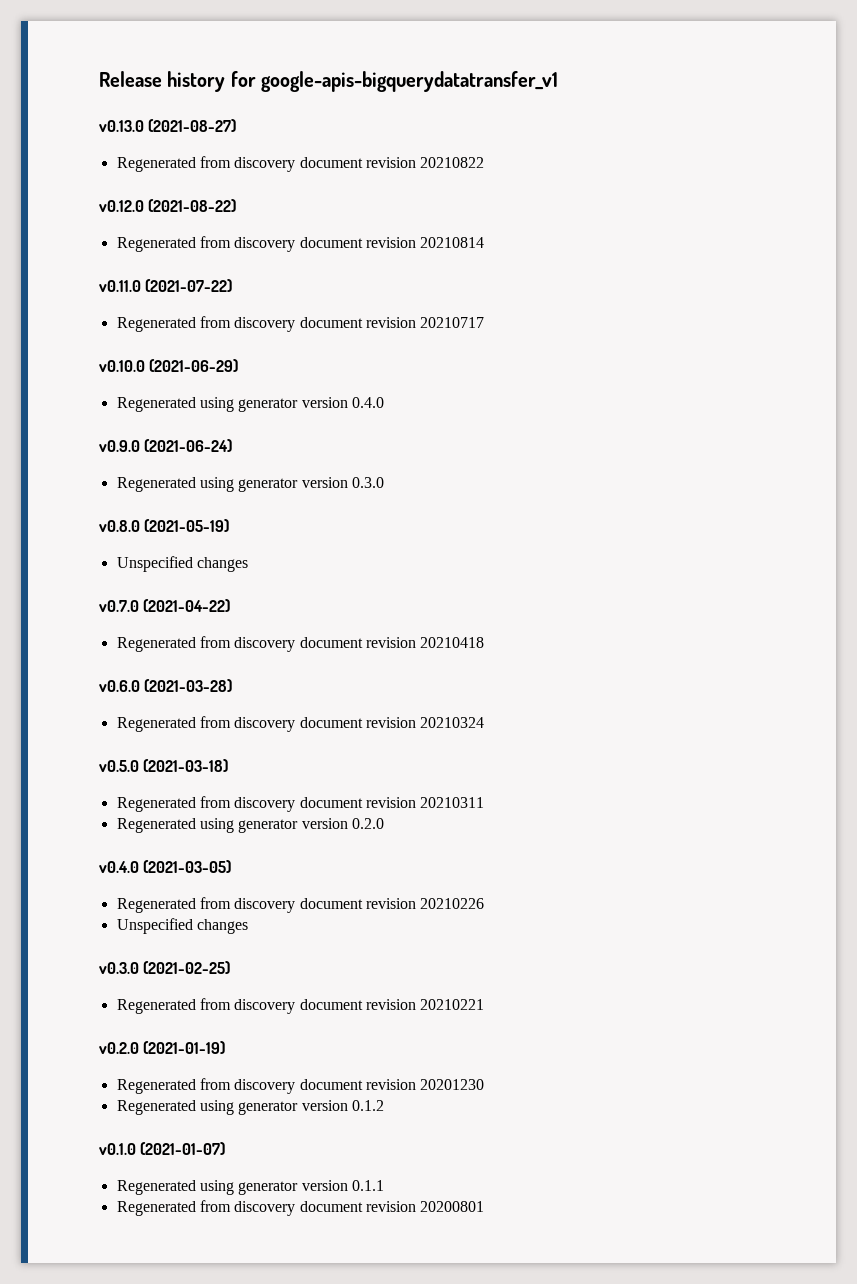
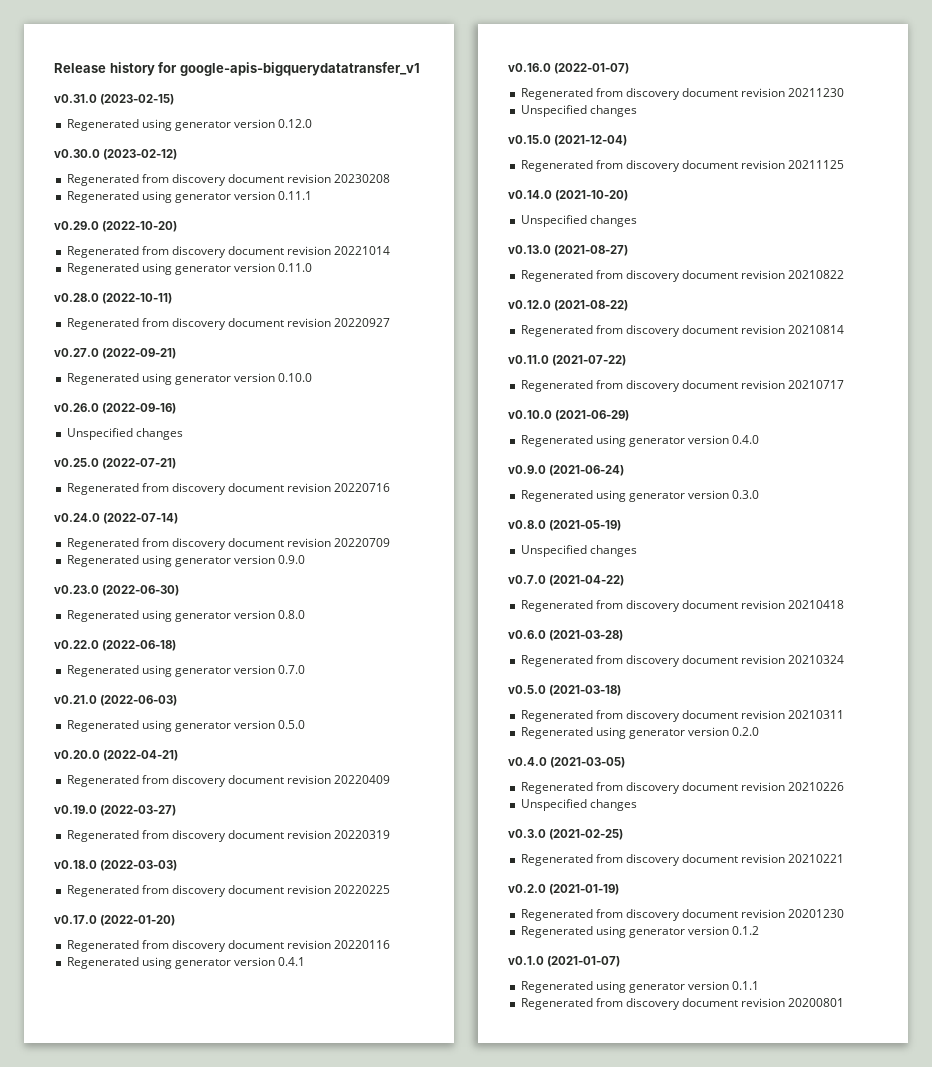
+ v0.31.0 (2023-02-15)
+ Regenerated using generator version 0.12.0
+ v0.30.0 (2023-02-12)
+ Regenerated from discovery document revision 20230208
+ Regenerated using generator version 0.11.1
+ v0.29.0 (2022-10-20)
+ Regenerated from discovery document revision 20221014
+ Regenerated using generator version 0.11.0
+ v0.28.0 (2022-10-11)
+ Regenerated from discovery document revision 20220927
+ v0.27.0 (2022-09-21)
+ Regenerated using generator version 0.10.0
+ v0.26.0 (2022-09-16)
+ Unspecified changes
+ v0.25.0 (2022-07-21)
+ Regenerated from discovery document revision 20220716
+ v0.24.0 (2022-07-14)
+ Regenerated from discovery document revision 20220709
+ Regenerated using generator version 0.9.0
+ v0.23.0 (2022-06-30)
+ Regenerated using generator version 0.8.0
+ v0.22.0 (2022-06-18)
+ Regenerated using generator version 0.7.0
+ v0.21.0 (2022-06-03)
+ Regenerated using generator version 0.5.0
+ v0.20.0 (2022-04-21)
+ Regenerated from discovery document revision 20220409
+ v0.19.0 (2022-03-27)
+ Regenerated from discovery document revision 20220319
+ v0.18.0 (2022-03-03)
+ Regenerated from discovery document revision 20220225
+ v0.17.0 (2022-01-20)
+ Regenerated from discovery document revision 20220116
+ Regenerated using generator version 0.4.1
+ v0.16.0 (2022-01-07)
+ Regenerated from discovery document revision 20211230
+ Unspecified changes
+ v0.15.0 (2021-12-04)
+ Regenerated from discovery document revision 20211125
+ v0.14.0 (2021-10-20)
+ Unspecified changes

